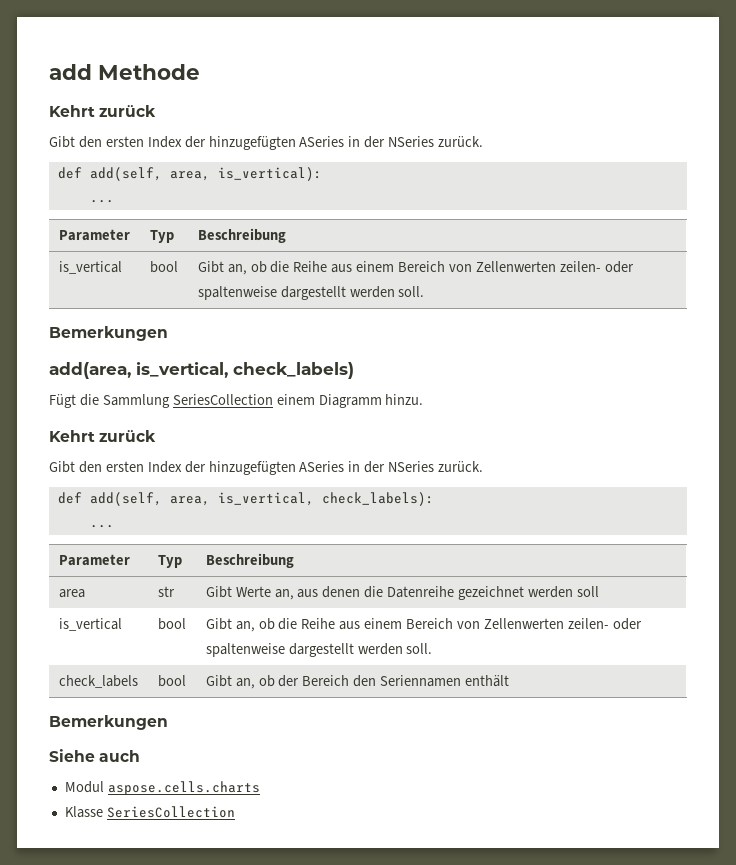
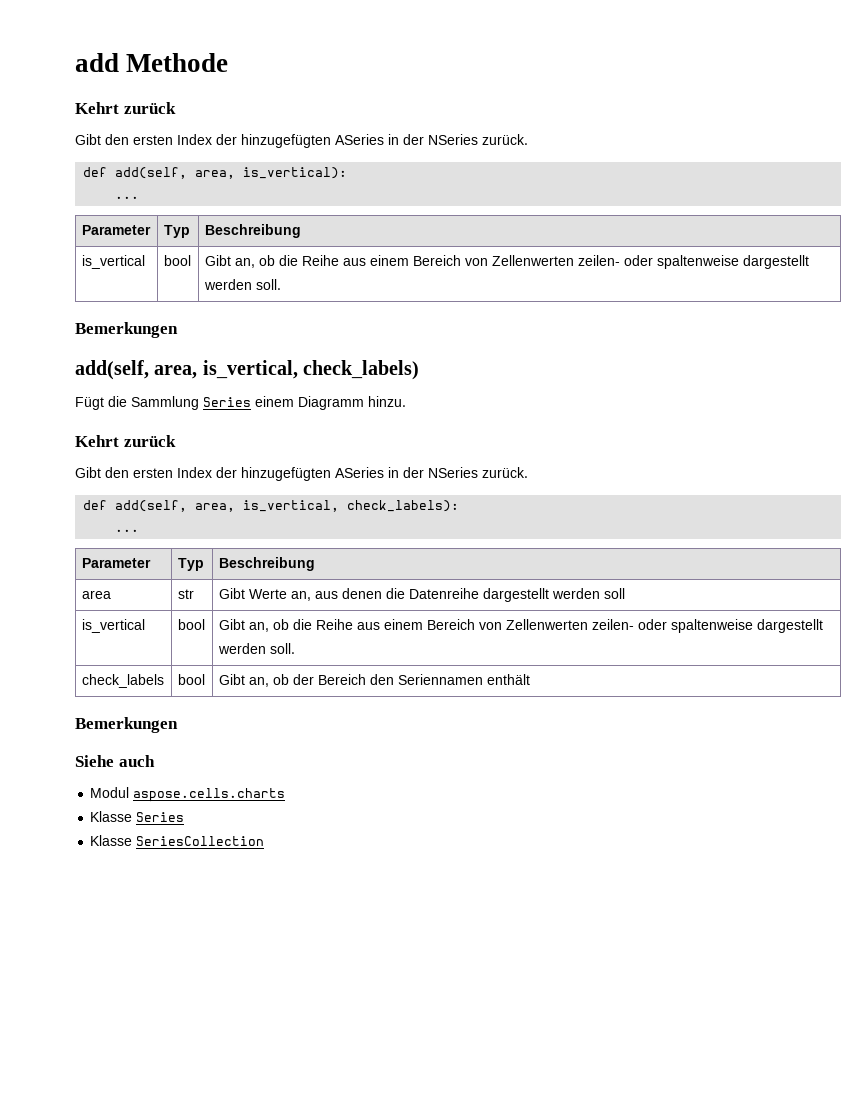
- add(area, is_vertical, check_labels)
+ add(self, area, is_vertical, check_labels)
- Fügt die Sammlung SeriesCollection einem Diagramm hinzu.
+ Fügt die Sammlung Series einem Diagramm hinzu.
- area | str | Gibt Werte an, aus denen die Datenreihe gezeichnet werden soll
+ area | str | Gibt Werte an, aus denen die Datenreihe dargestellt werden soll
+ Klasse Series

